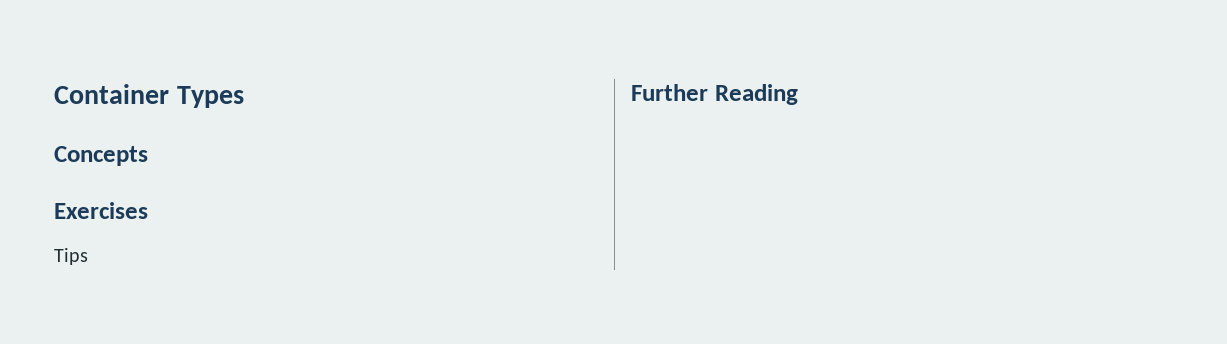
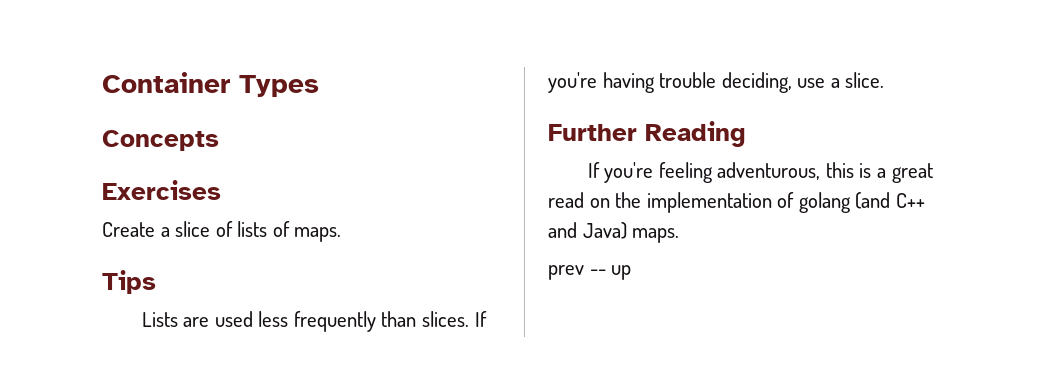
+ Create a slice of lists of maps.
  Tips
+ Lists are used less frequently than slices. If you're having trouble deciding, use a slice.
  Further Reading
+ If you're feeling adventurous, this is a great read on the implementation of golang (and C++ and Java) maps.
+ prev -- up

